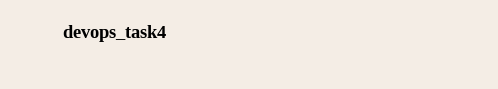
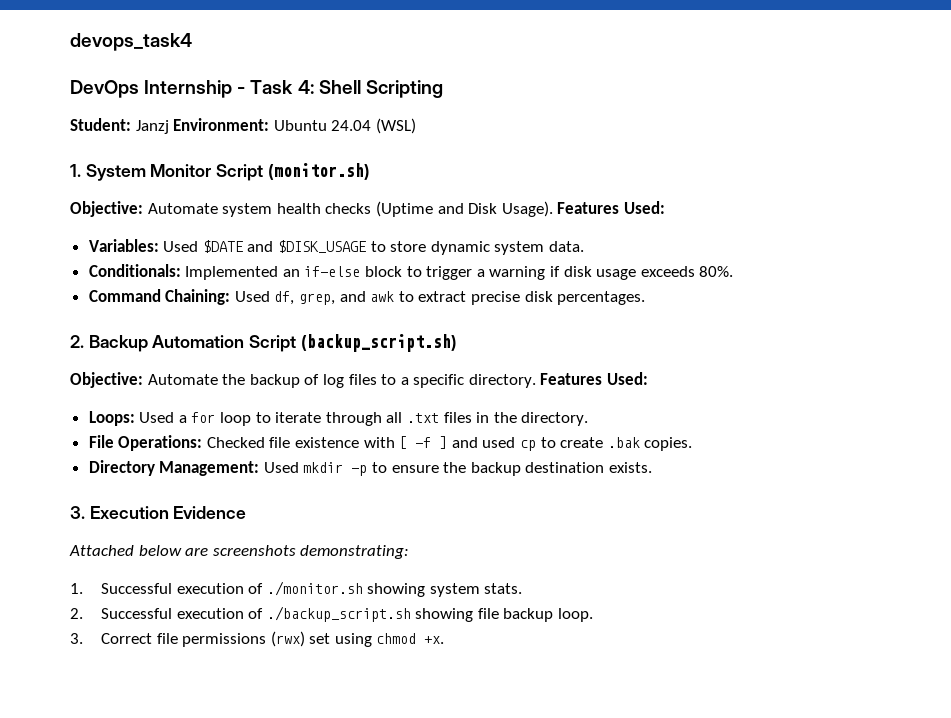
+ DevOps Internship - Task 4: Shell Scripting
+ Student: Janzj Environment: Ubuntu 24.04 (WSL)
+ 1. System Monitor Script (monitor.sh)
+ Objective: Automate system health checks (Uptime and Disk Usage). Features Used:
+ Variables: Used $DATE and $DISK_USAGE to store dynamic system data.
+ Conditionals: Implemented an if-else block to trigger a warning if disk usage exceeds 80%.
+ Command Chaining: Used df, grep, and awk to extract precise disk percentages.
+ 2. Backup Automation Script (backup_script.sh)
+ Objective: Automate the backup of log files to a specific directory. Features Used:
+ Loops: Used a for loop to iterate through all .txt files in the directory.
+ File Operations: Checked file existence with [ -f ] and used cp to create .bak copies.
+ Directory Management: Used mkdir -p to ensure the backup destination exists.
+ 3. Execution Evidence
+ Attached below are screenshots demonstrating:
+ 1. Successful execution of ./monitor.sh showing system stats.
+ 2. Successful execution of ./backup_script.sh showing file backup loop.
+ 3. Correct file permissions (rwx) set using chmod +x.

